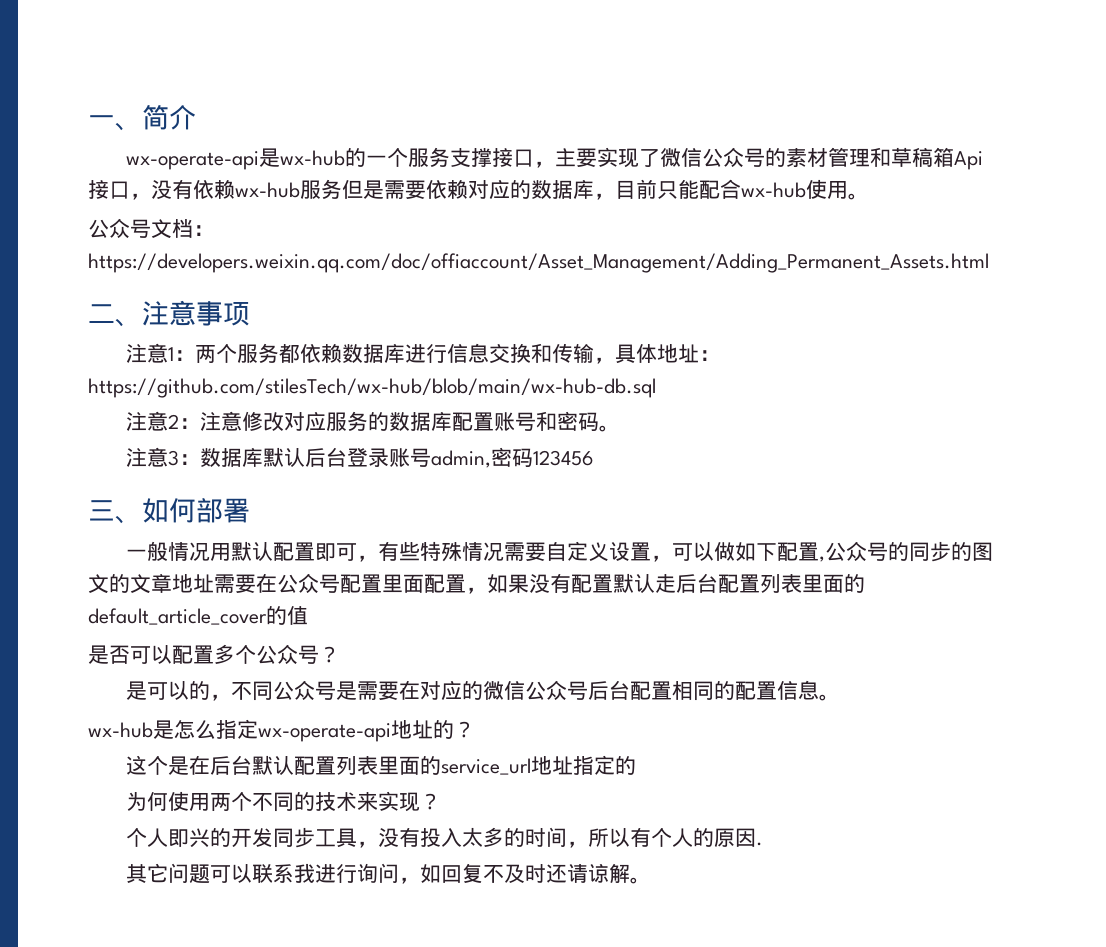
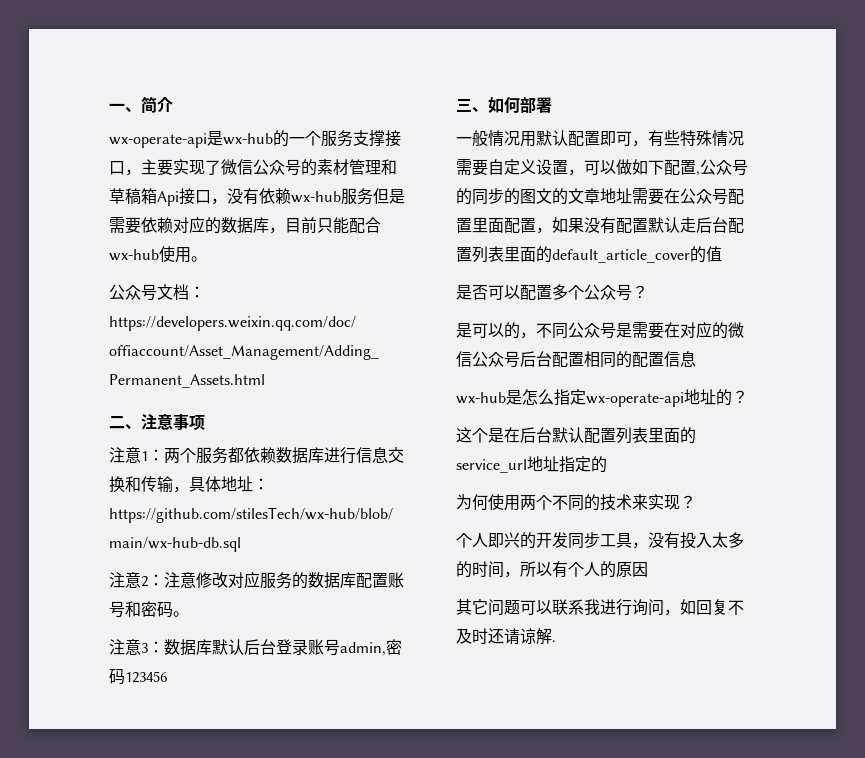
- 是可以的，不同公众号是需要在对应的微信公众号后台配置相同的配置信息。
+ 是可以的，不同公众号是需要在对应的微信公众号后台配置相同的配置信息
- 个人即兴的开发同步工具，没有投入太多的时间，所以有个人的原因.
+ 个人即兴的开发同步工具，没有投入太多的时间，所以有个人的原因
- 其它问题可以联系我进行询问，如回复不及时还请谅解。
+ 其它问题可以联系我进行询问，如回复不及时还请谅解.

